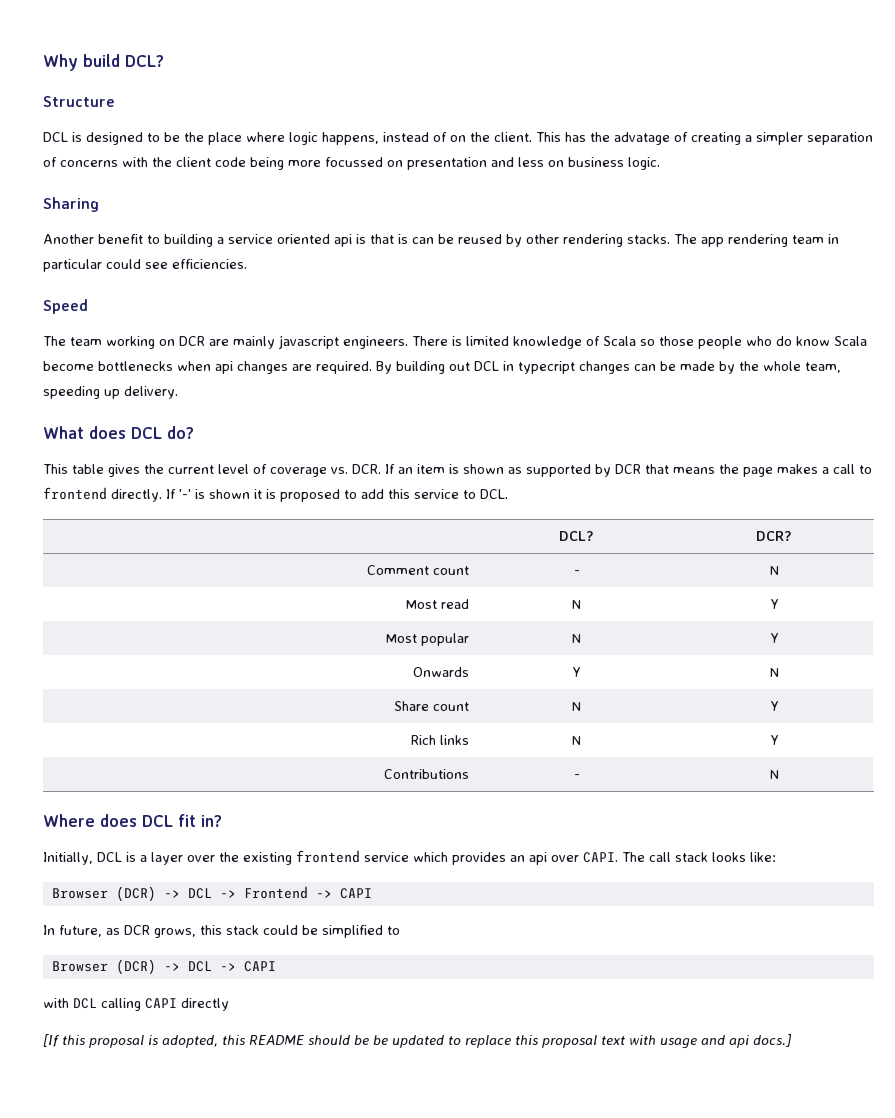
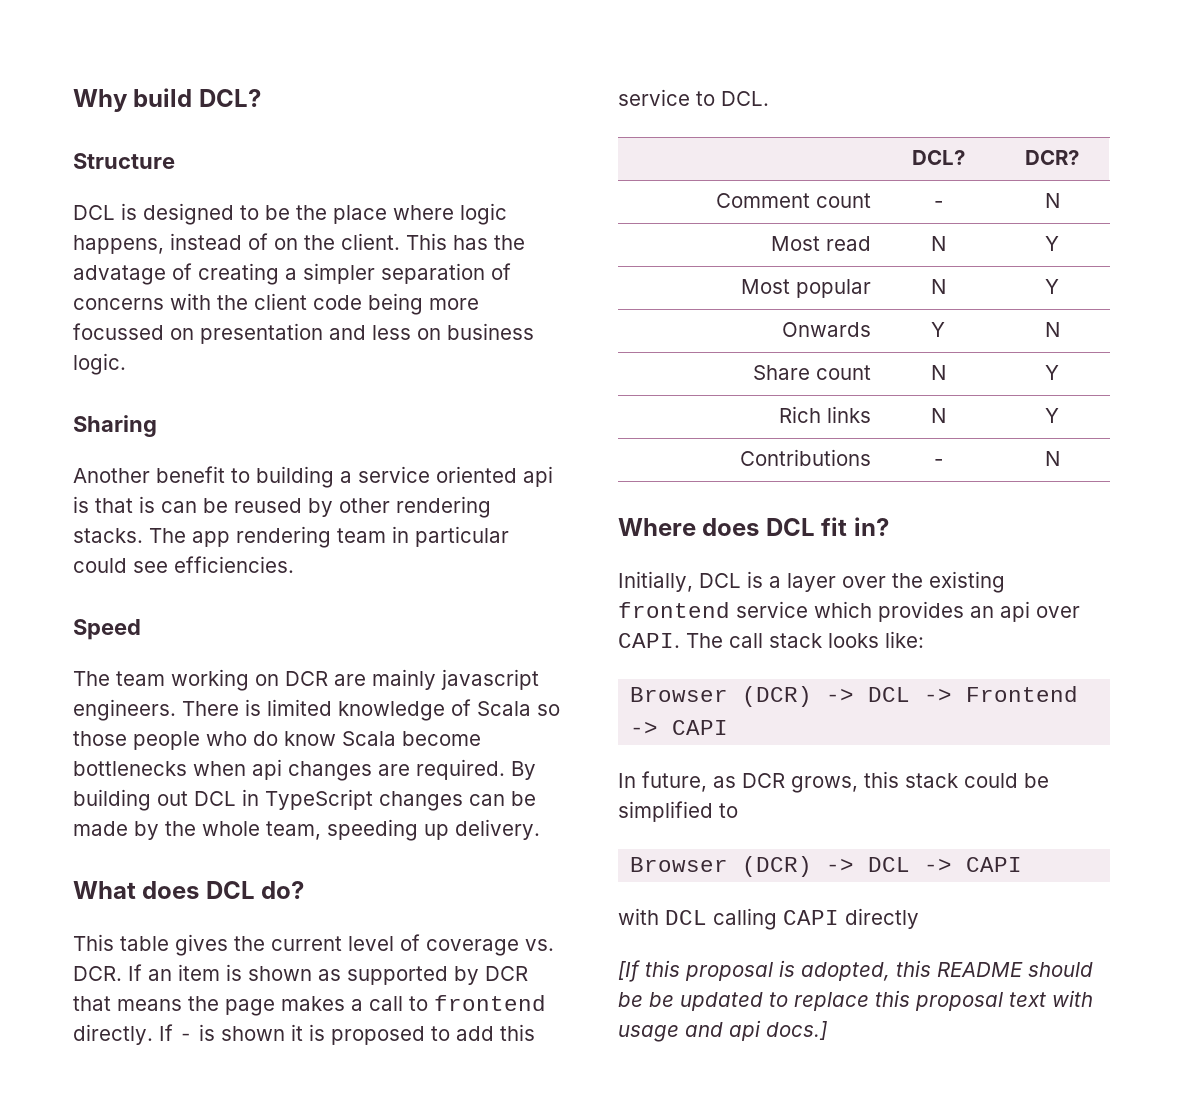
- By building out DCL in typecript changes can be made by the whole team, speeding up delivery.
+ By building out DCL in TypeScript changes can be made by the whole team, speeding up delivery.
- If '-' is shown it is proposed to add this service to DCL.
+ If - is shown it is proposed to add this service to DCL.

